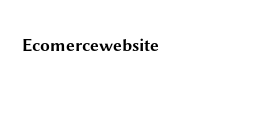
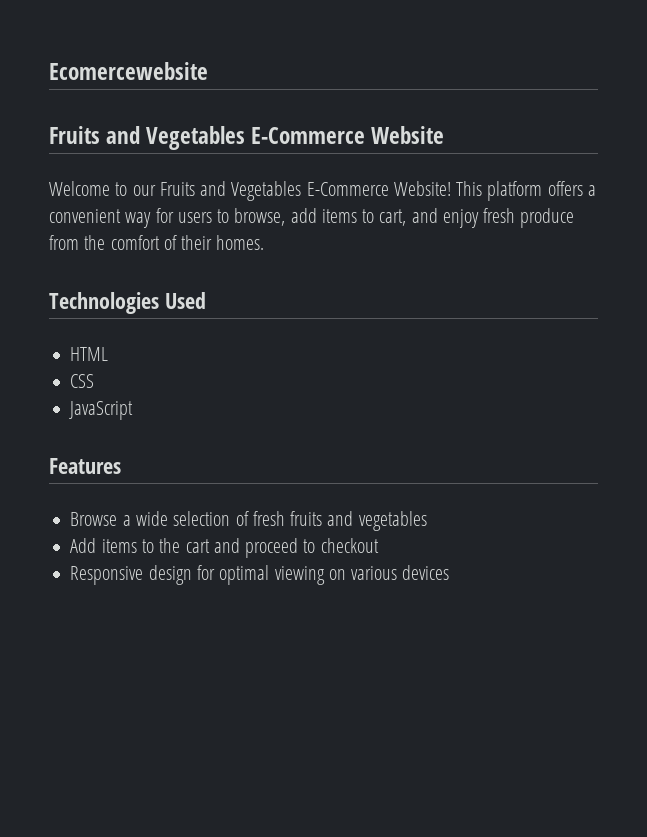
+ Fruits and Vegetables E-Commerce Website
+ Welcome to our Fruits and Vegetables E-Commerce Website! This platform offers a convenient way for users to browse, add items to cart, and enjoy fresh produce from the comfort of their homes.
+ Technologies Used
+ HTML
+ CSS
+ JavaScript
+ Features
+ Browse a wide selection of fresh fruits and vegetables
+ Add items to the cart and proceed to checkout
+ Responsive design for optimal viewing on various devices

